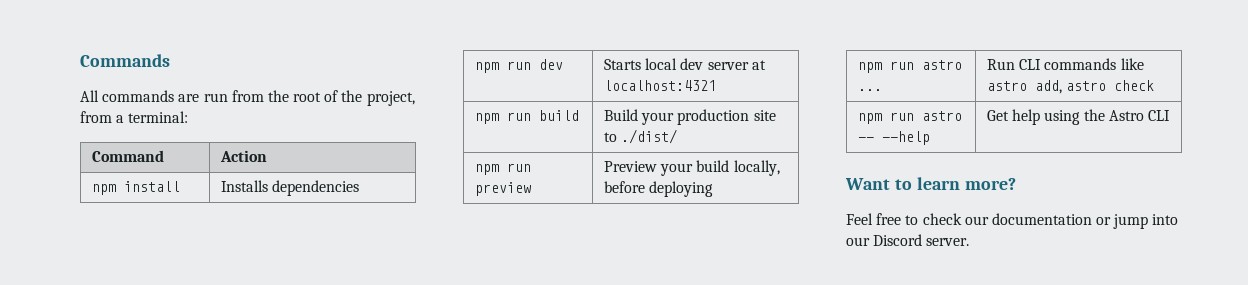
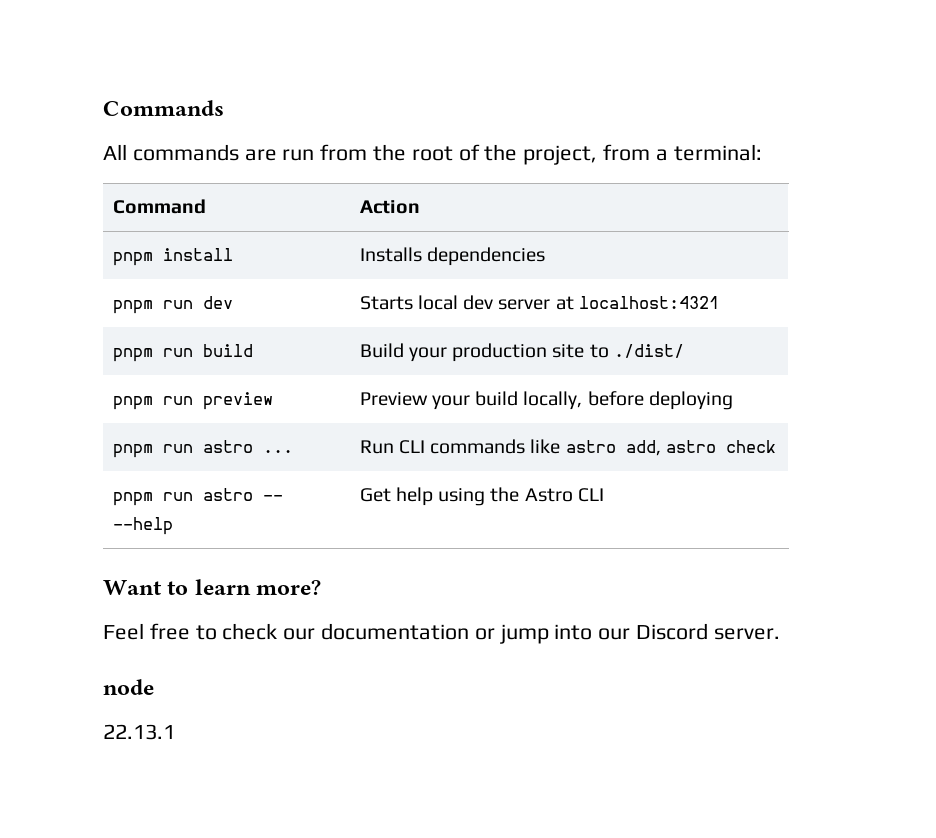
- npm install | Installs dependencies
+ pnpm install | Installs dependencies
- npm run dev | Starts local dev server at localhost:4321
+ pnpm run dev | Starts local dev server at localhost:4321
- npm run build | Build your production site to ./dist/
+ pnpm run build | Build your production site to ./dist/
- npm run preview | Preview your build locally, before deploying
+ pnpm run preview | Preview your build locally, before deploying
- npm run astro ... | Run CLI commands like astro add, astro check
+ pnpm run astro ... | Run CLI commands like astro add, astro check
- npm run astro -- --help | Get help using the Astro CLI
+ pnpm run astro -- --help | Get help using the Astro CLI
+ node
+ 22.13.1

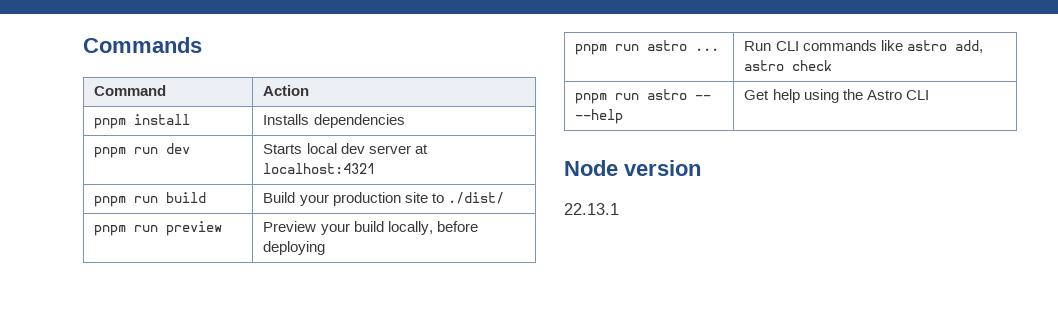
- All commands are run from the root of the project, from a terminal:
- Want to learn more?
- Feel free to check our documentation or jump into our Discord server.
- node
+ Node version

